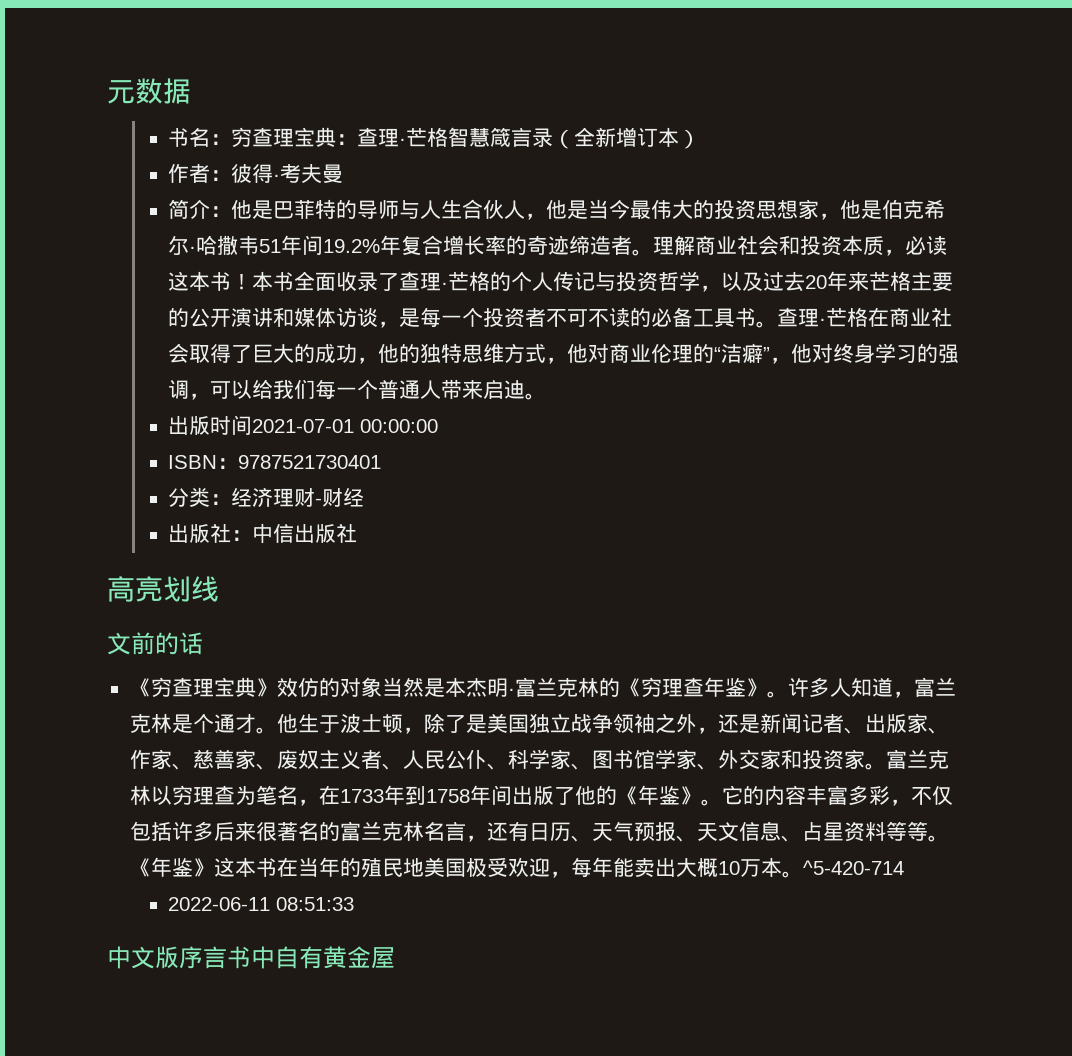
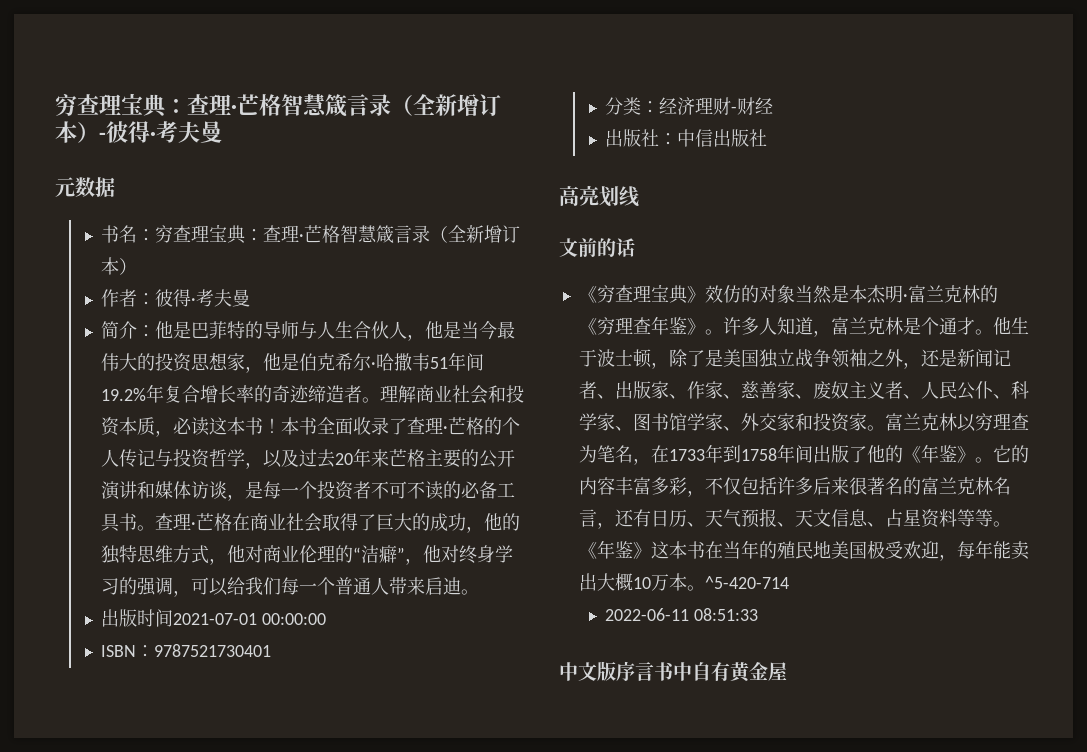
+ 穷查理宝典：查理·芒格智慧箴言录（全新增订本）-彼得·考夫曼

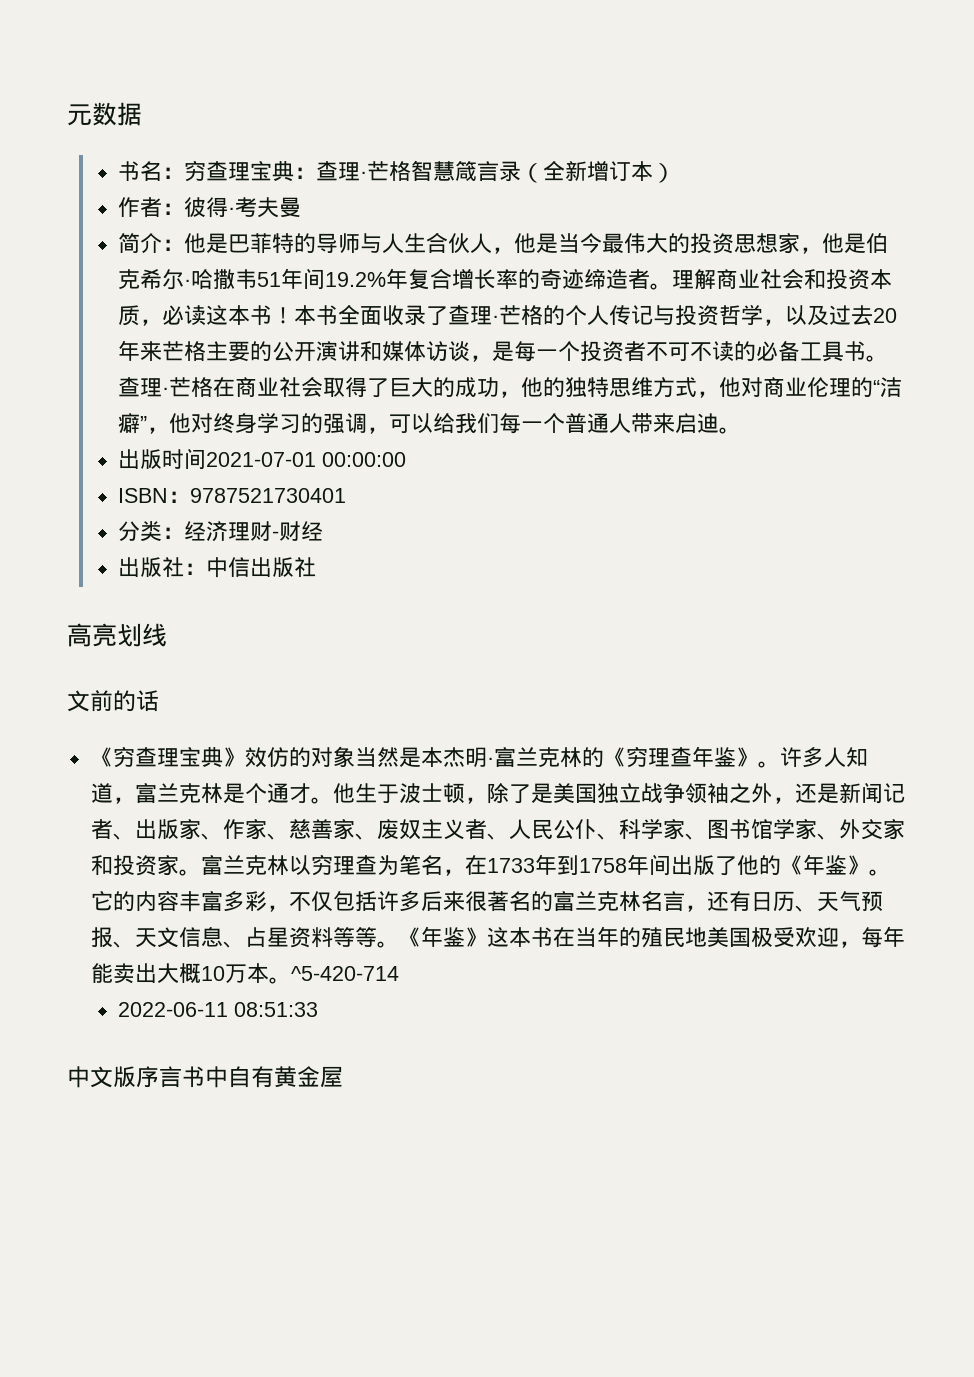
- 穷查理宝典：查理·芒格智慧箴言录（全新增订本）-彼得·考夫曼

